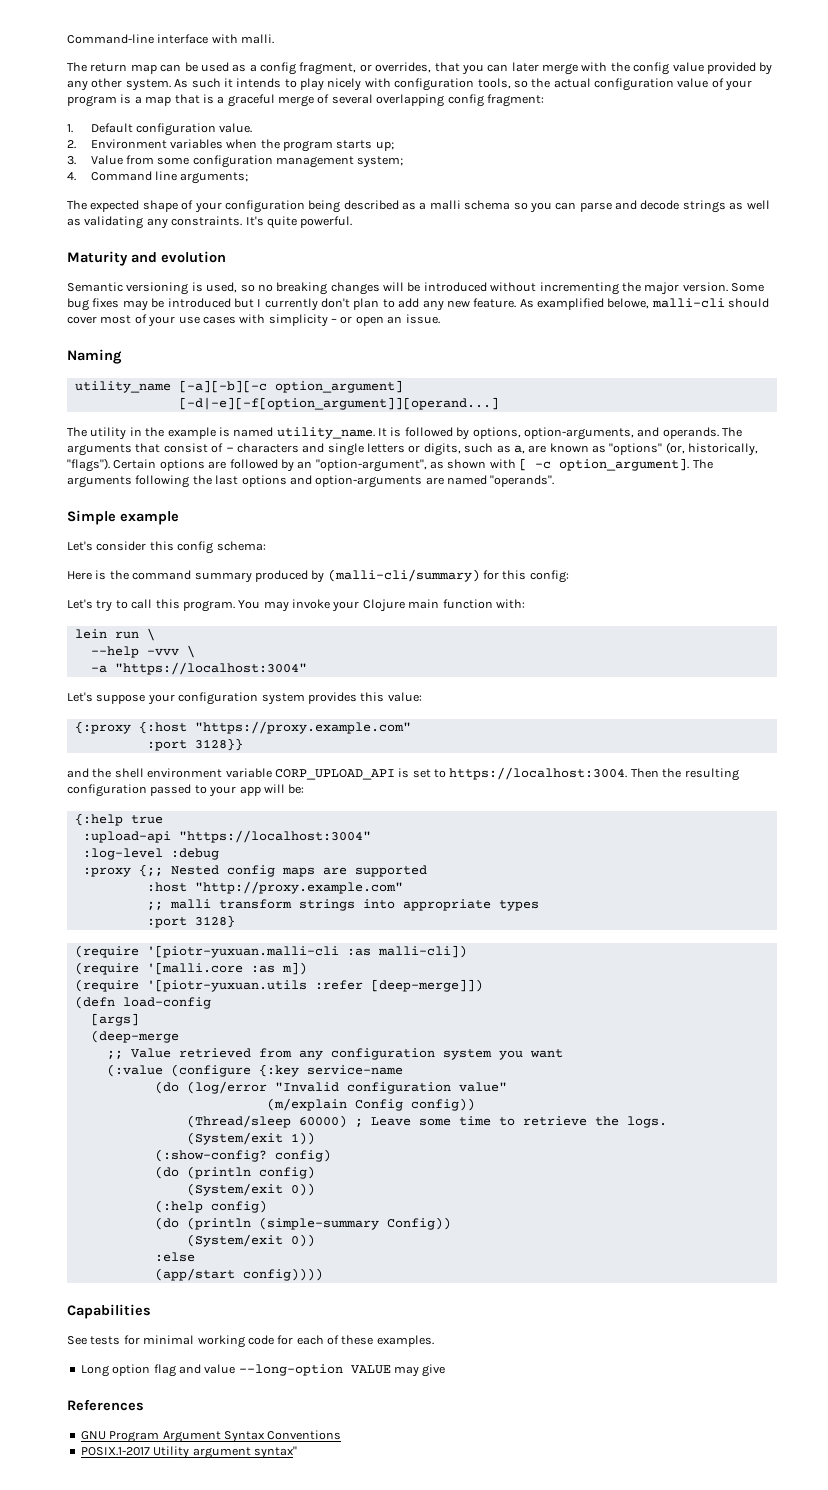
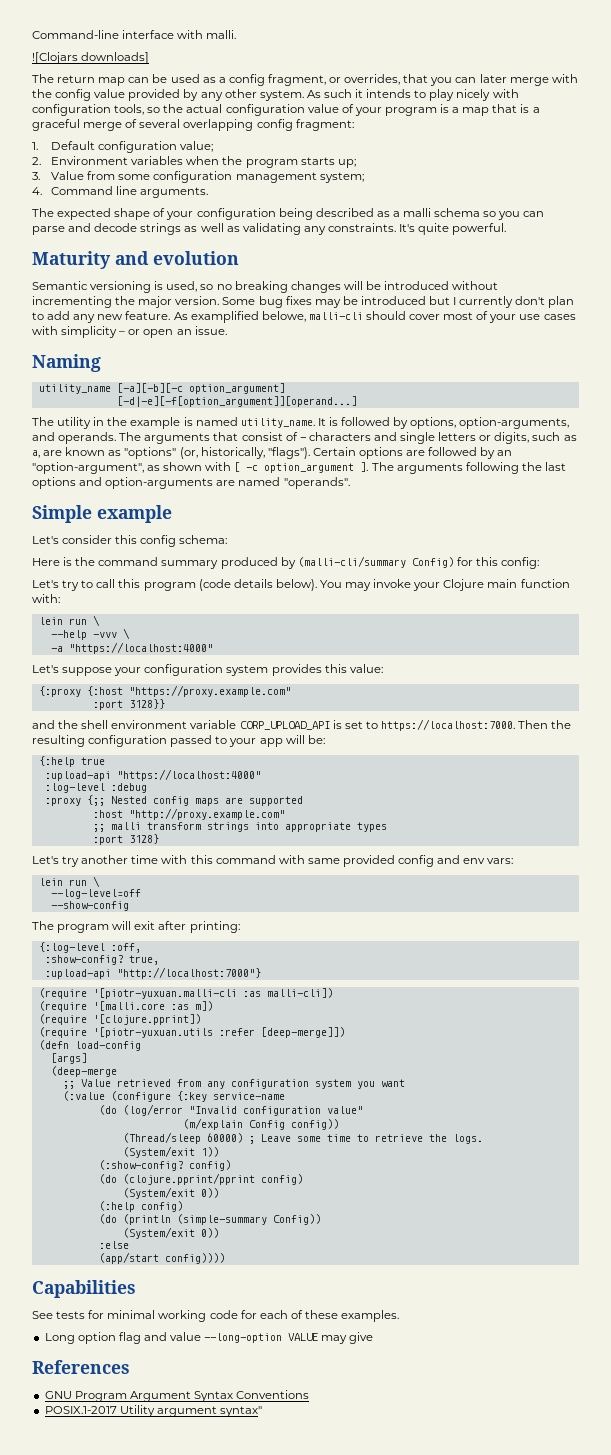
+ ![Clojars downloads]
- 1. Default configuration value.
+ 1. Default configuration value;
- 4. Command line arguments;
+ 4. Command line arguments.
- Certain options are followed by an "option-argument", as shown with [ -c option_argument].
+ Certain options are followed by an "option-argument", as shown with [ -c option_argument ].
- Here is the command summary produced by (malli-cli/summary) for this config:
+ Here is the command summary produced by (malli-cli/summary Config) for this config:
- Let's try to call this program.
+ Let's try to call this program (code details below).
- -a "https://localhost:3004"
+ -a "https://localhost:4000"
- and the shell environment variable CORP_UPLOAD_API is set to https://localhost:3004.
+ and the shell environment variable CORP_UPLOAD_API is set to https://localhost:7000.
- :upload-api "https://localhost:3004"
+ :upload-api "https://localhost:4000"
+ Let's try another time with this command with same provided config and env vars:
+ lein run \
+ --log-level=off
+ --show-config
+ The program will exit after printing:
+ {:log-level :off,
+ :show-config? true,
+ :upload-api "http://localhost:7000"}
+ (require '[clojure.pprint])
- (do (println config)
+ (do (clojure.pprint/pprint config)

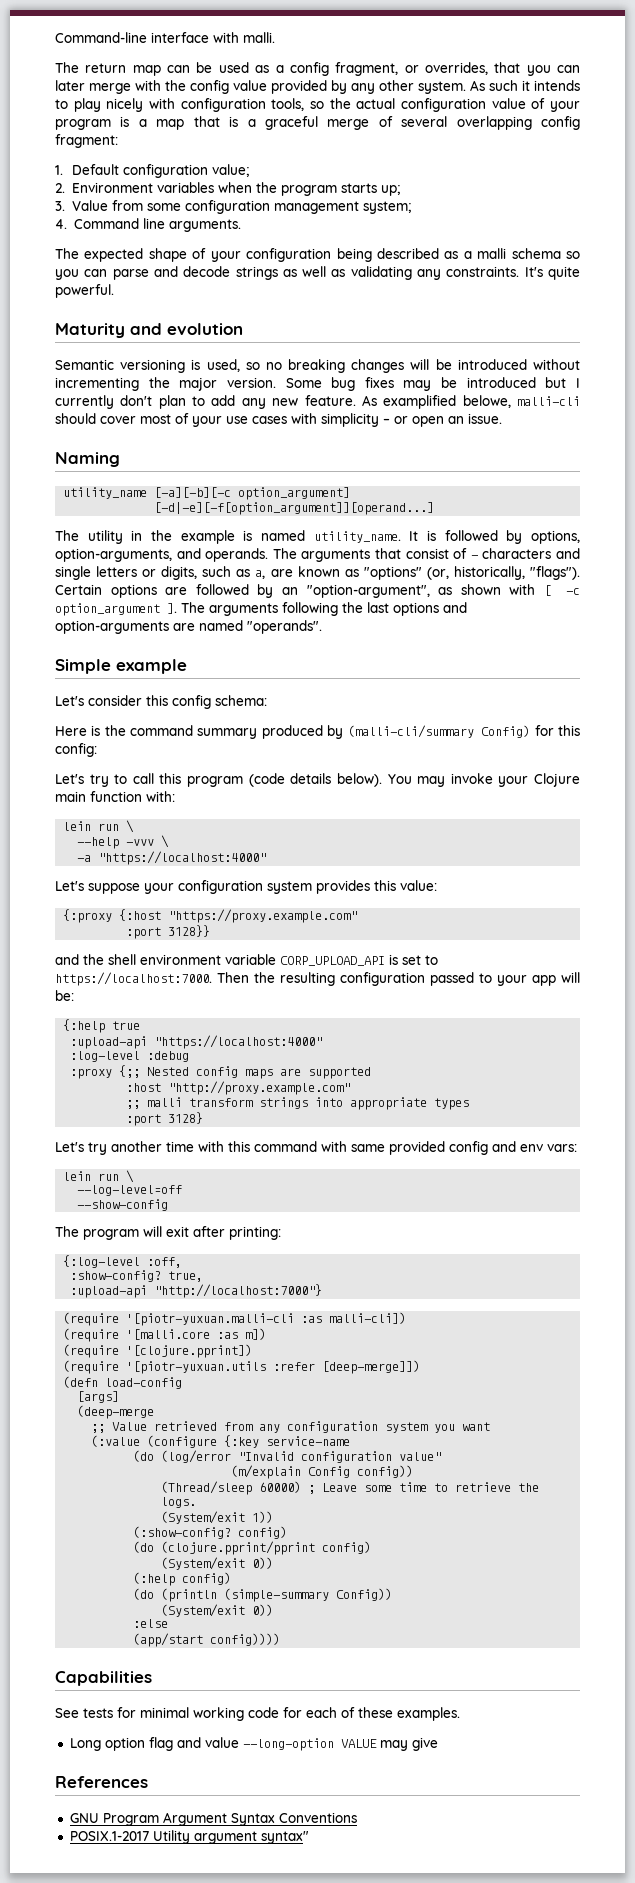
- ![Clojars downloads]

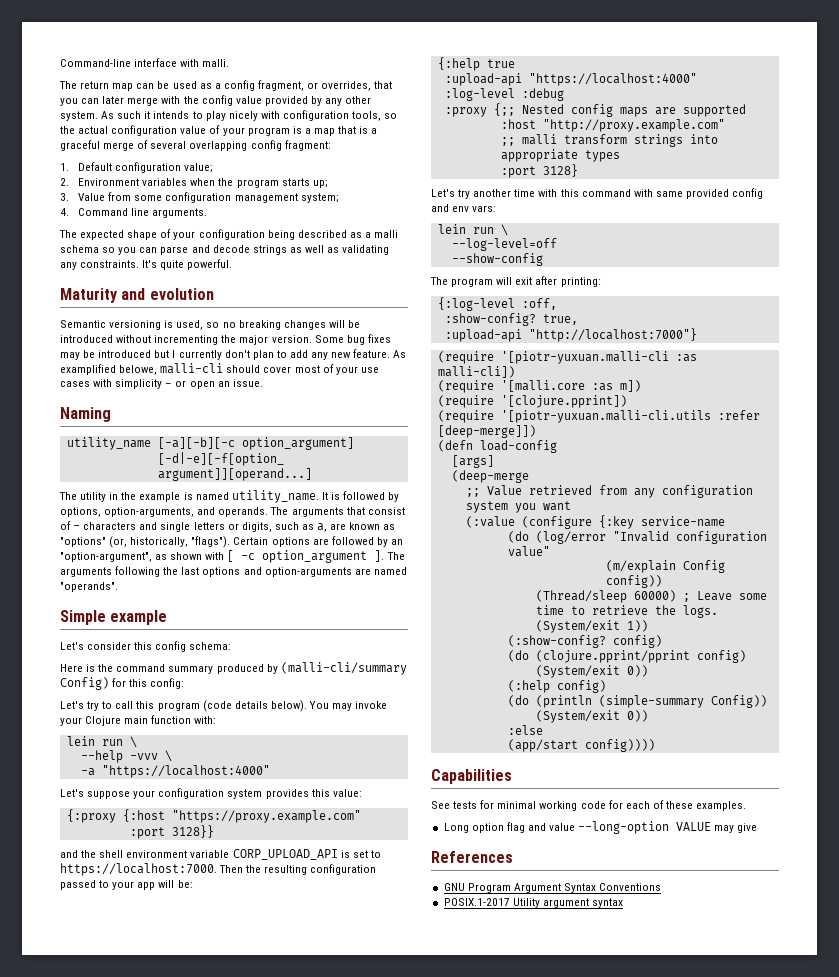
- (require '[piotr-yuxuan.utils :refer [deep-merge]])
+ (require '[piotr-yuxuan.malli-cli.utils :refer [deep-merge]])
- POSIX.1-2017 Utility argument syntax"
+ POSIX.1-2017 Utility argument syntax

